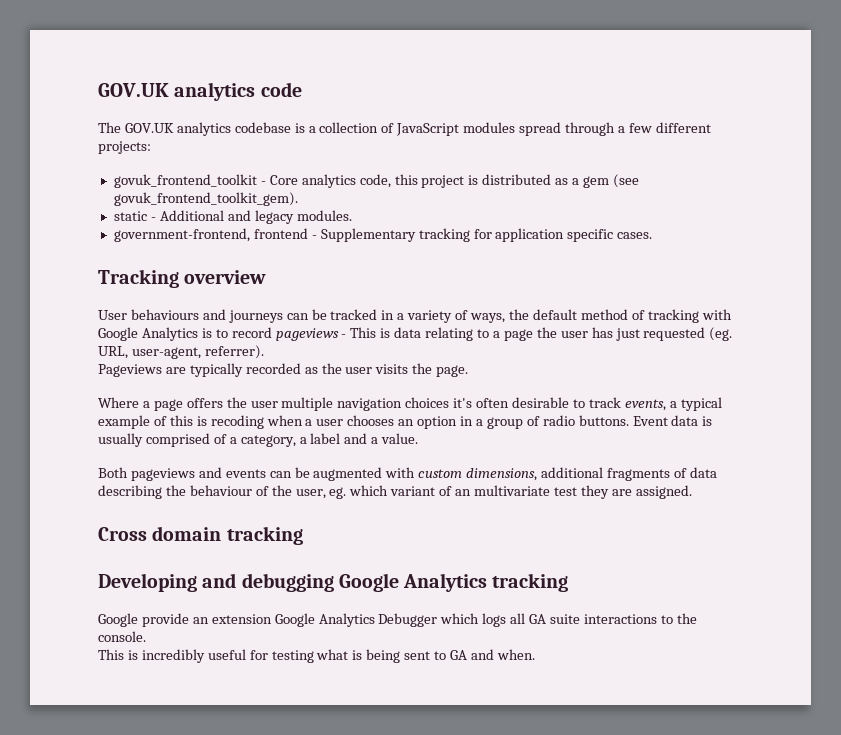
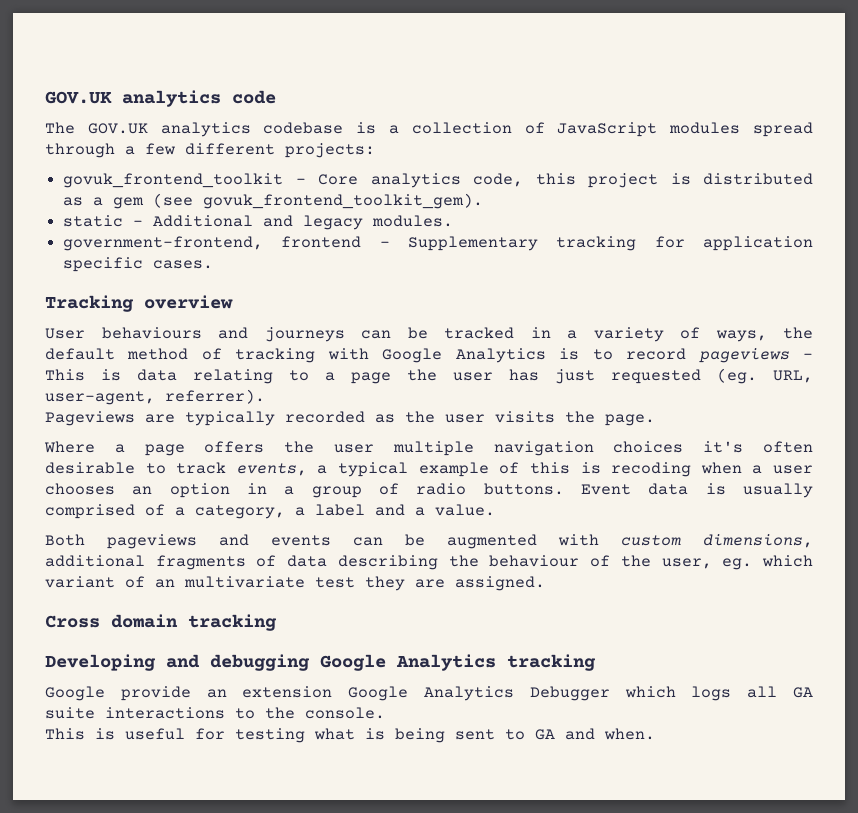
- This is incredibly useful for testing what is being sent to GA and when.
+ This is useful for testing what is being sent to GA and when.

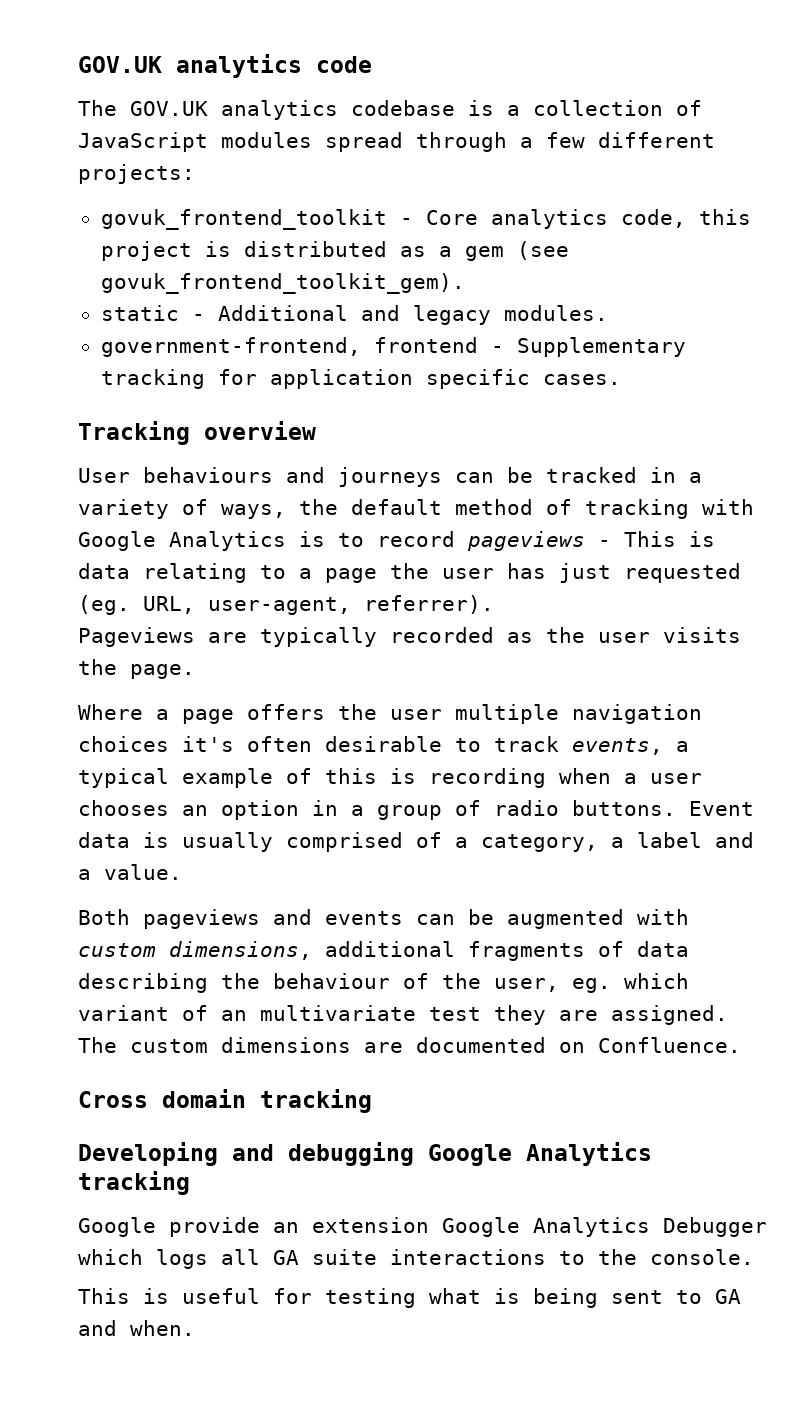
- Where a page offers the user multiple navigation choices it's often desirable to track events, a typical example of this is recoding when a user chooses an option in a group of radio buttons.
+ Where a page offers the user multiple navigation choices it's often desirable to track events, a typical example of this is recording when a user chooses an option in a group of radio buttons.
+ The custom dimensions are documented on Confluence.

